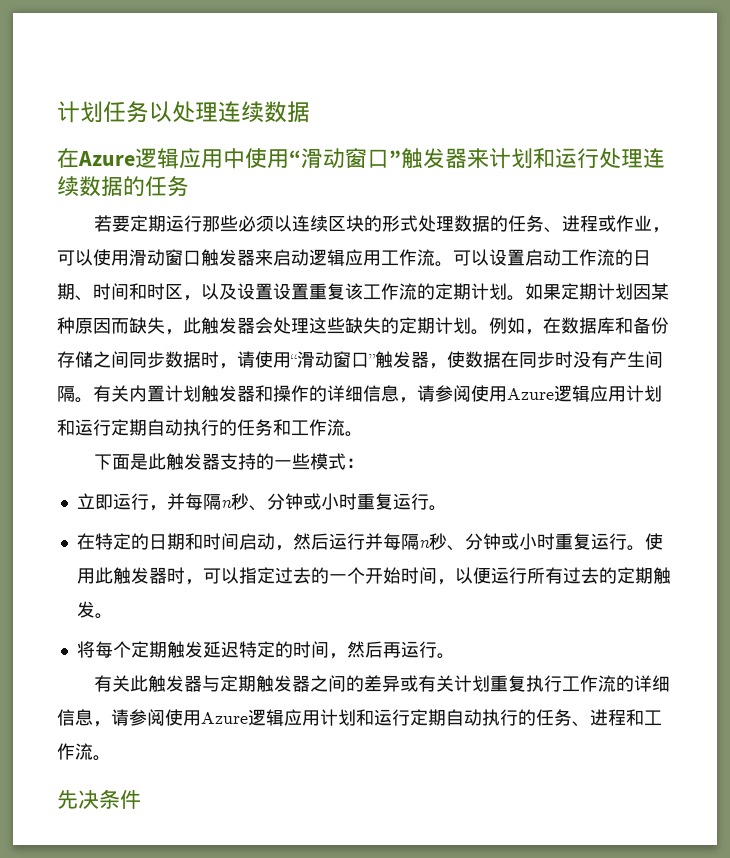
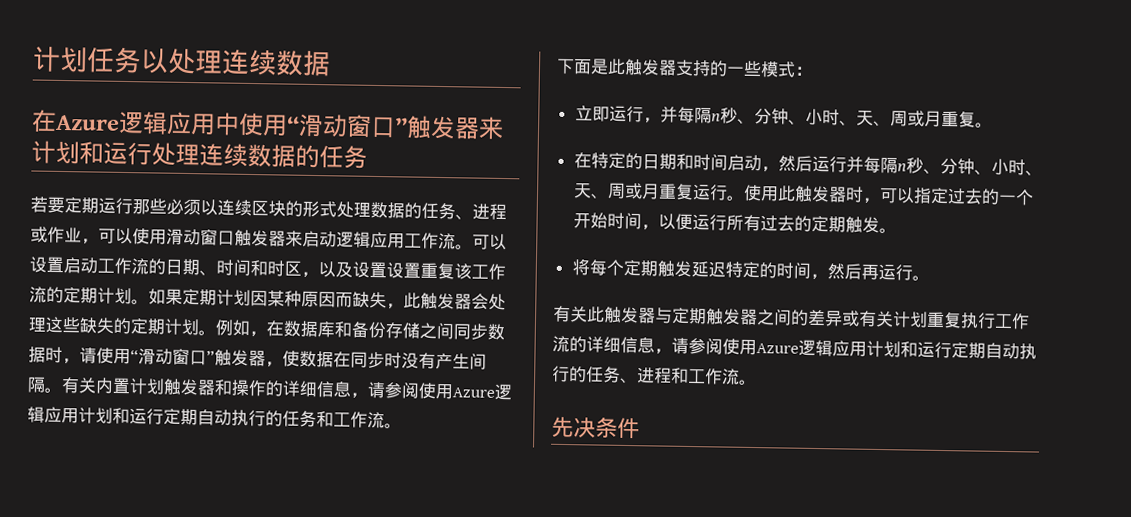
- 立即运行，并每隔n秒、分钟或小时重复运行。
+ 立即运行，并每隔n秒、分钟、小时、天、周或月重复。
- 在特定的日期和时间启动，然后运行并每隔n秒、分钟或小时重复运行。
+ 在特定的日期和时间启动，然后运行并每隔n秒、分钟、小时、天、周或月重复运行。

